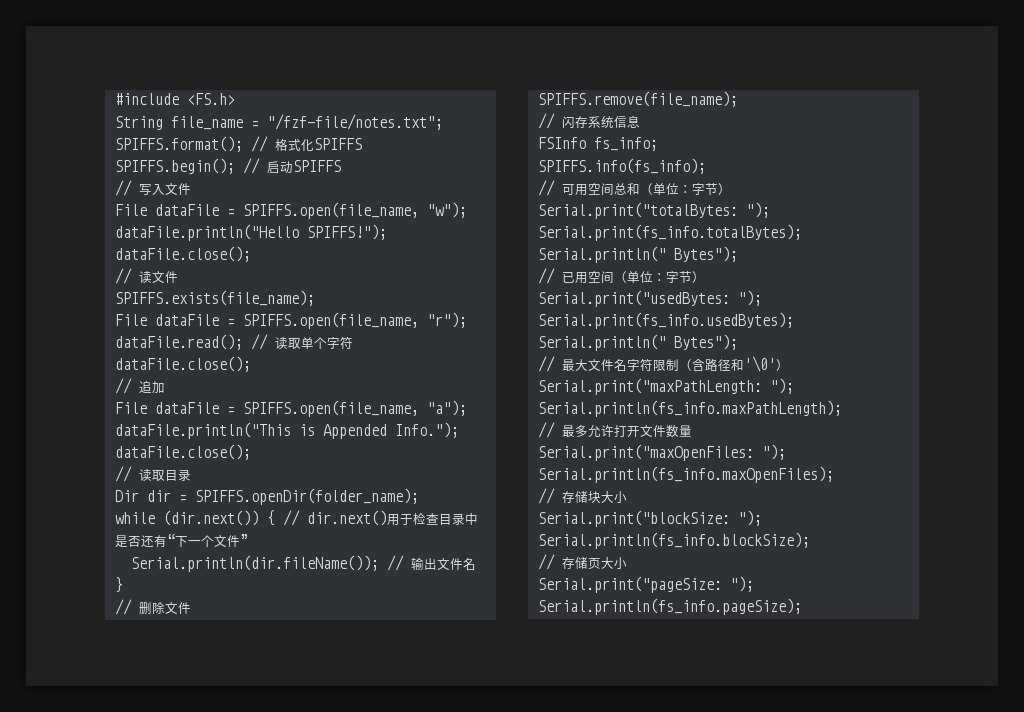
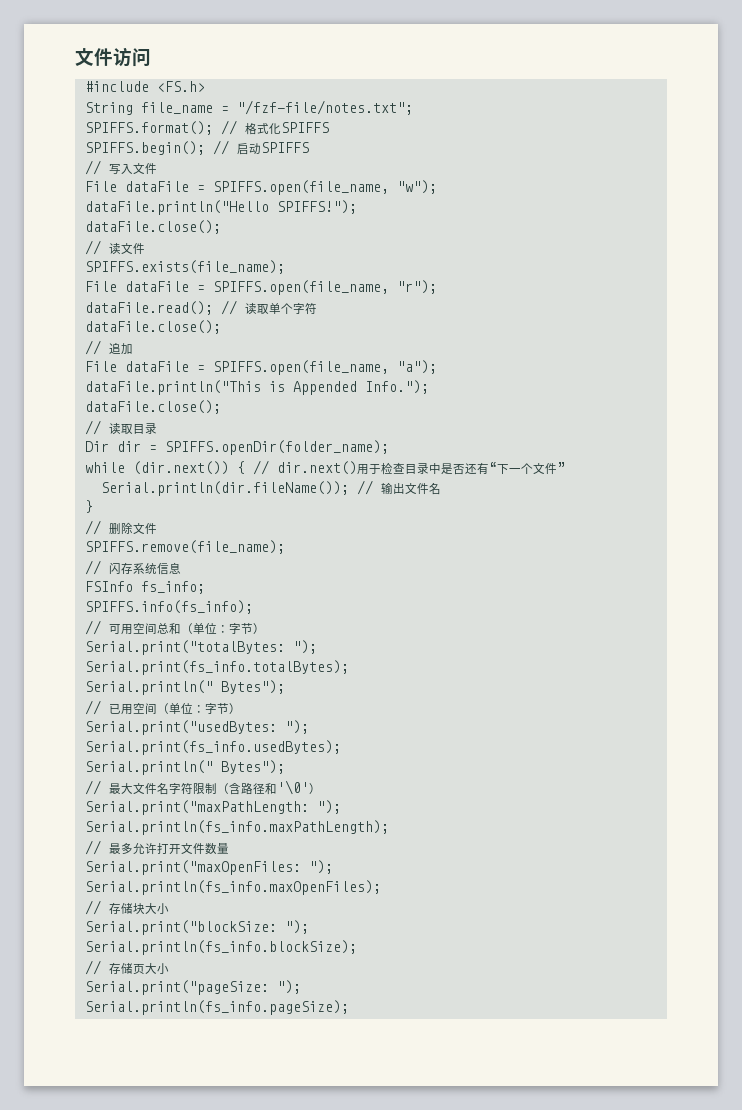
+ 文件访问

